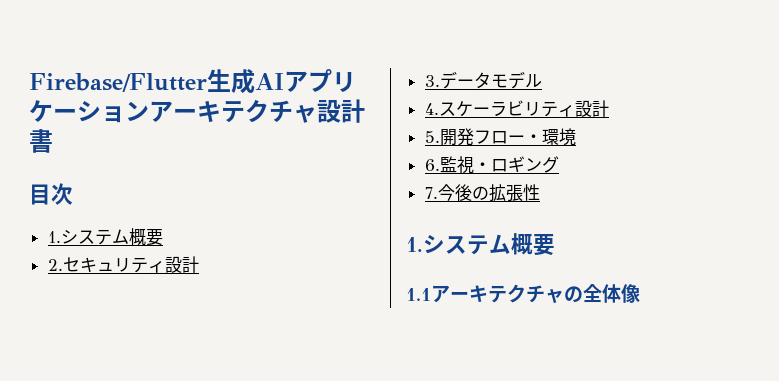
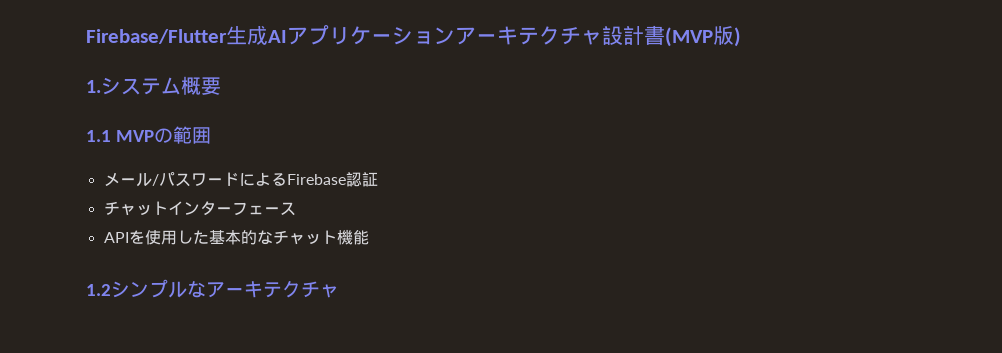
- Firebase/Flutter生成AIアプリケーションアーキテクチャ設計書
- 目次
- 1.システム概要
- 2.セキュリティ設計
- 3.データモデル
- 4.スケーラビリティ設計
- 5.開発フロー・環境
- 6.監視・ロギング
- 7.今後の拡張性
+ Firebase/Flutter生成AIアプリケーションアーキテクチャ設計書(MVP版)
- 1.1アーキテクチャの全体像
+ 1.1 MVPの範囲
+ メール/パスワードによるFirebase認証
+ チャットインターフェース
+ APIを使用した基本的なチャット機能
+ 1.2シンプルなアーキテクチャ

